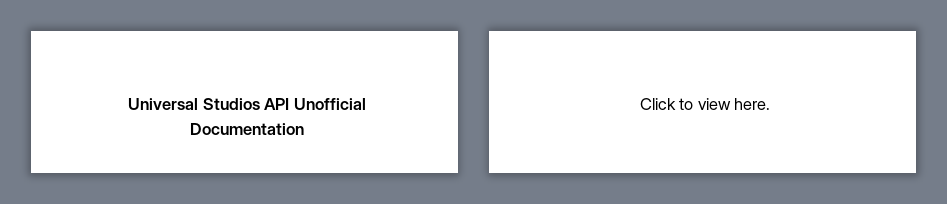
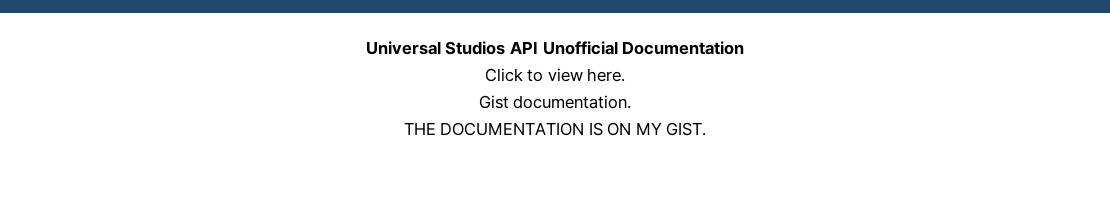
+ Gist documentation.
+ THE DOCUMENTATION IS ON MY GIST.

